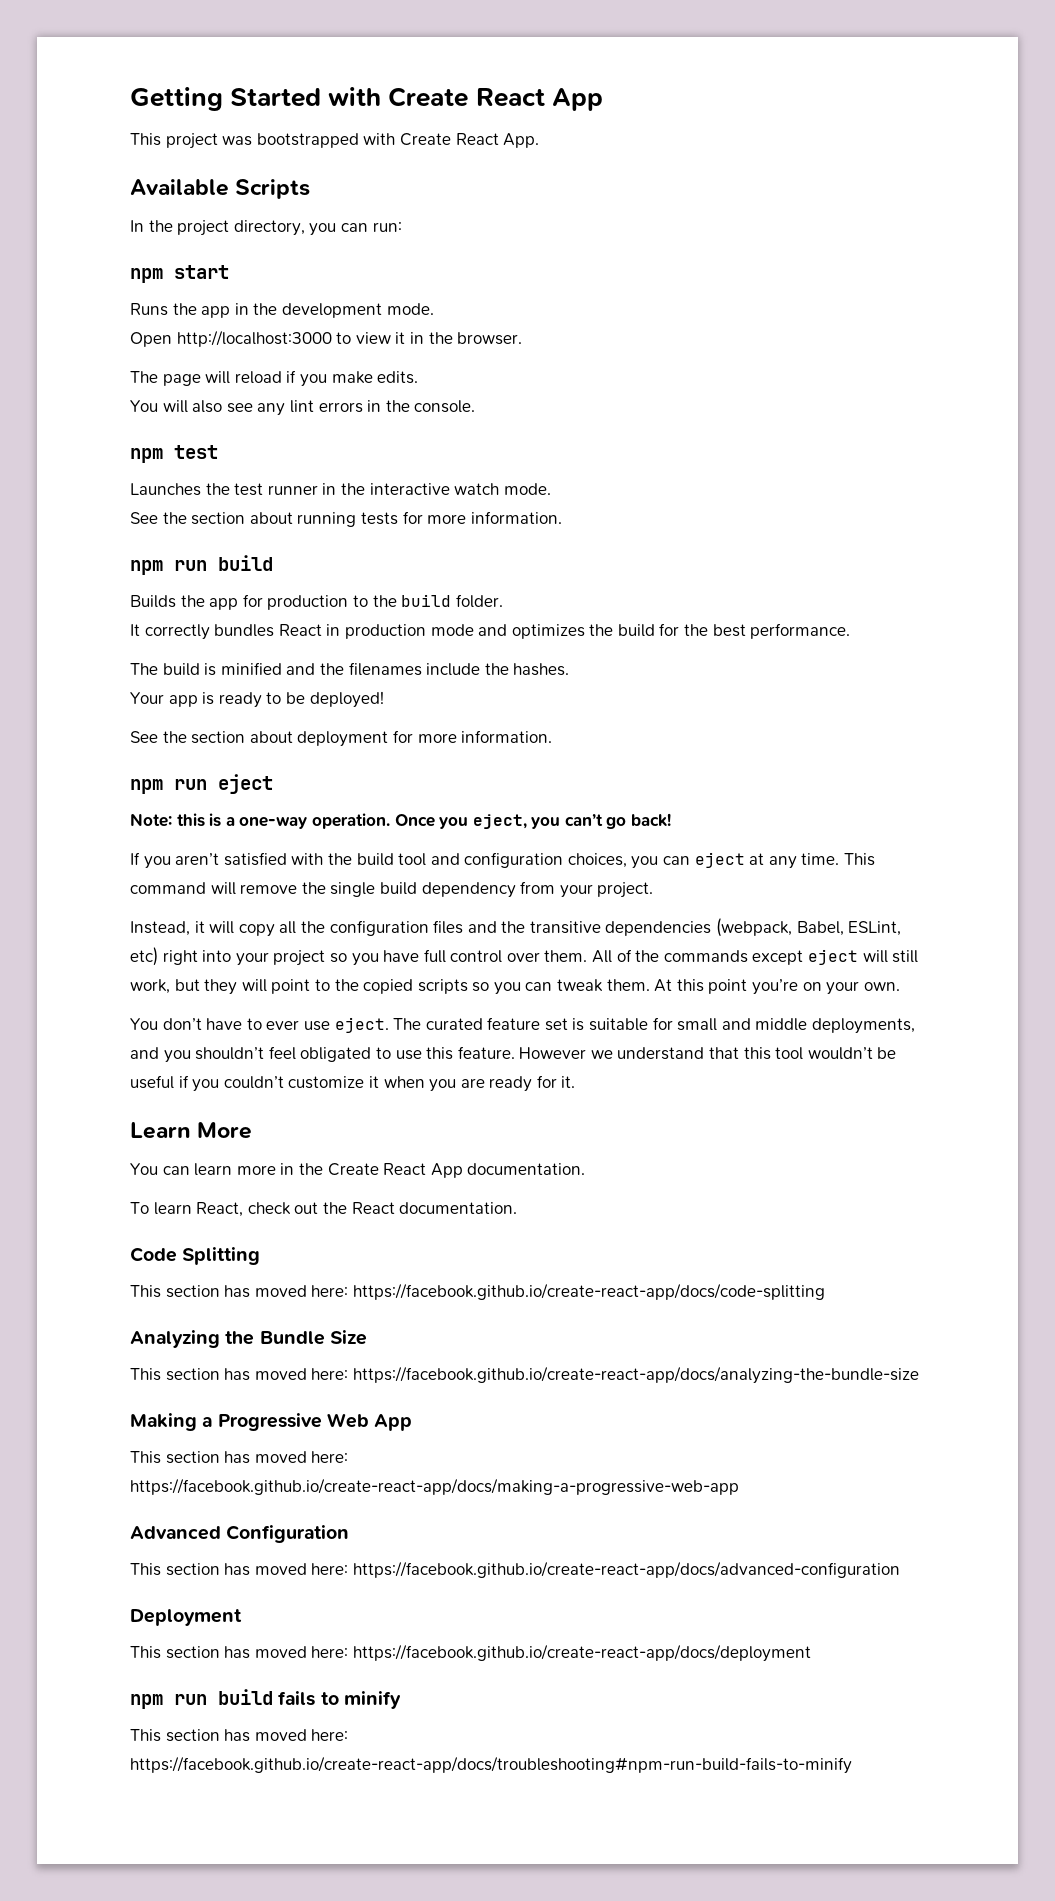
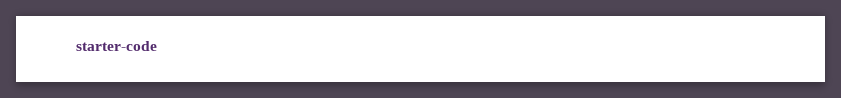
- Getting Started with Create React App
- This project was bootstrapped with Create React App.
- Available Scripts
- In the project directory, you can run:
- npm start
- Runs the app in the development mode.
- Open http://localhost:3000 to view it in the browser.
- The page will reload if you make edits.
- You will also see any lint errors in the console.
- npm test
- Launches the test runner in the interactive watch mode.
- See the section about running tests for more information.
- npm run build
- Builds the app for production to the build folder.
- It correctly bundles React in production mode and optimizes the build for the best performance.
- The build is minified and the filenames include the hashes.
- Your app is ready to be deployed!
- See the section about deployment for more information.
- npm run eject
- Note: this is a one-way operation. Once you eject, you can’t go back!
- If you aren’t satisfied with the build tool and configuration choices, you can eject at any time. This command will remove the single build dependency from your project.
- Instead, it will copy all the configuration files and the transitive dependencies (webpack, Babel, ESLint, etc) right into your project so you have full control over them. All of the commands except eject will still work, but they will point to the copied scripts so you can tweak them. At this point you’re on your own.
- You don’t have to ever use eject. The curated feature set is suitable for small and middle deployments, and you shouldn’t feel obligated to use this feature. However we understand that this tool wouldn’t be useful if you couldn’t customize it when you are ready for it.
- Learn More
- You can learn more in the Create React App documentation.
- To learn React, check out the React documentation.
- Code Splitting
- This section has moved here: https://facebook.github.io/create-react-app/docs/code-splitting
- Analyzing the Bundle Size
- This section has moved here: https://facebook.github.io/create-react-app/docs/analyzing-the-bundle-size
- Making a Progressive Web App
- This section has moved here: https://facebook.github.io/create-react-app/docs/making-a-progressive-web-app
- Advanced Configuration
- This section has moved here: https://facebook.github.io/create-react-app/docs/advanced-configuration
- Deployment
- This section has moved here: https://facebook.github.io/create-react-app/docs/deployment
- npm run build fails to minify
- This section has moved here: https://facebook.github.io/create-react-app/docs/troubleshooting#npm-run-build-fails-to-minify
+ starter-code

